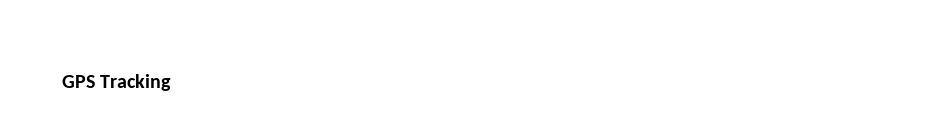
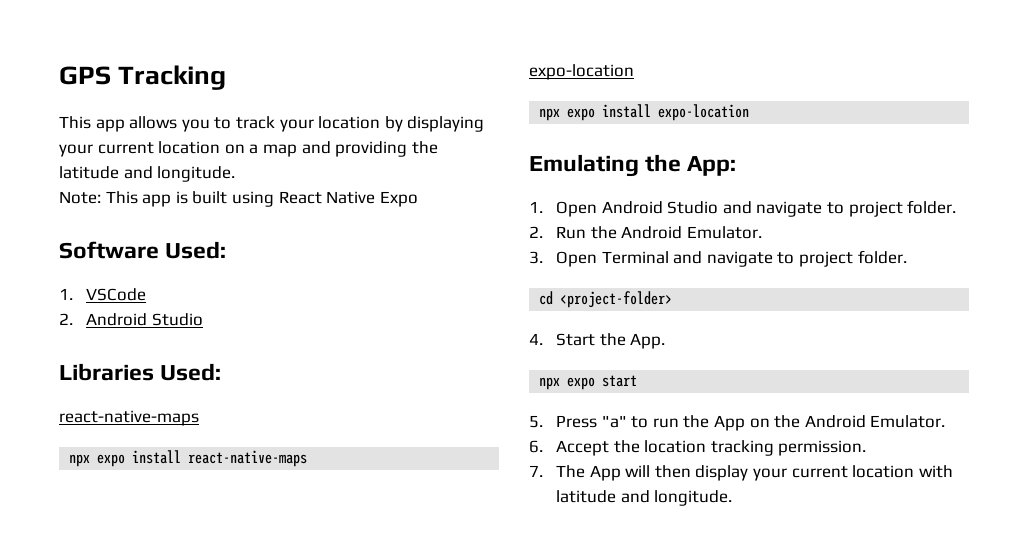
+ This app allows you to track your location by displaying your current location on a map and providing the latitude and longitude.
+ Note: This app is built using React Native Expo
+ Software Used:
+ 1. VSCode
+ 2. Android Studio
+ Libraries Used:
+ react-native-maps
+ npx expo install react-native-maps
+ expo-location
+ npx expo install expo-location
+ Emulating the App:
+ 1. Open Android Studio and navigate to project folder.
+ 2. Run the Android Emulator.
+ 3. Open Terminal and navigate to project folder.
+ cd <project-folder>
+ 4. Start the App.
+ npx expo start
+ 5. Press "a" to run the App on the Android Emulator.
+ 6. Accept the location tracking permission.
+ 7. The App will then display your current location with latitude and longitude.

